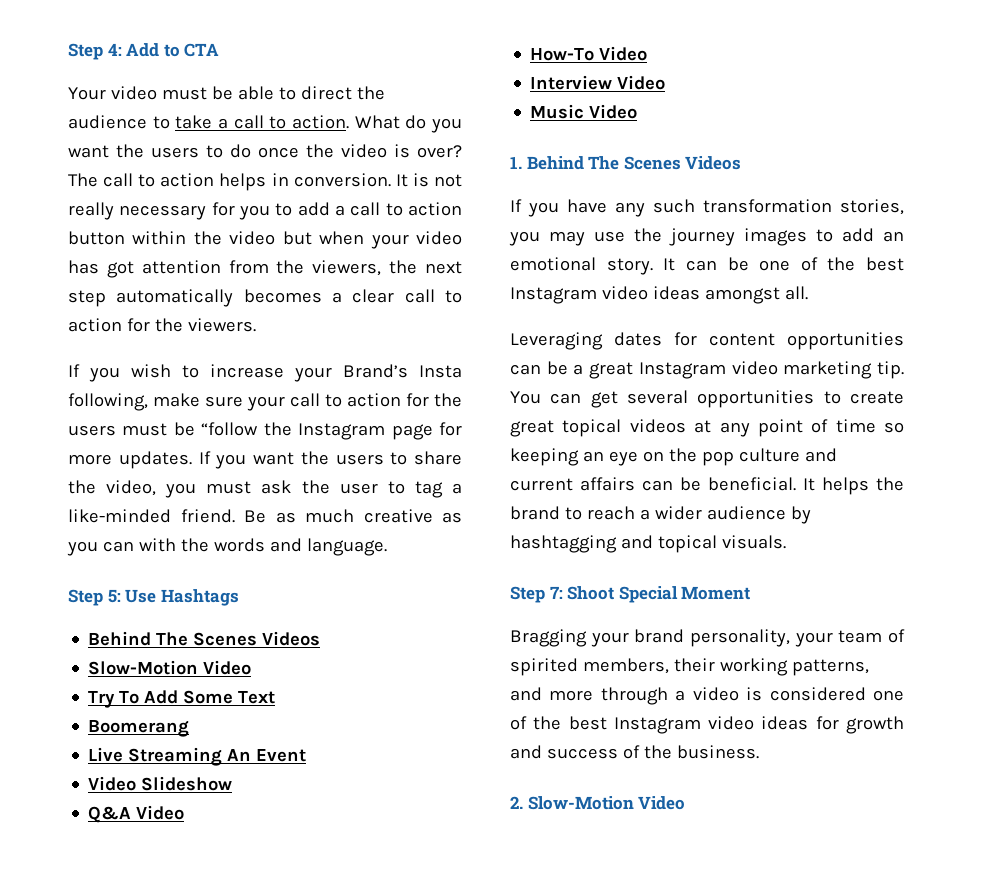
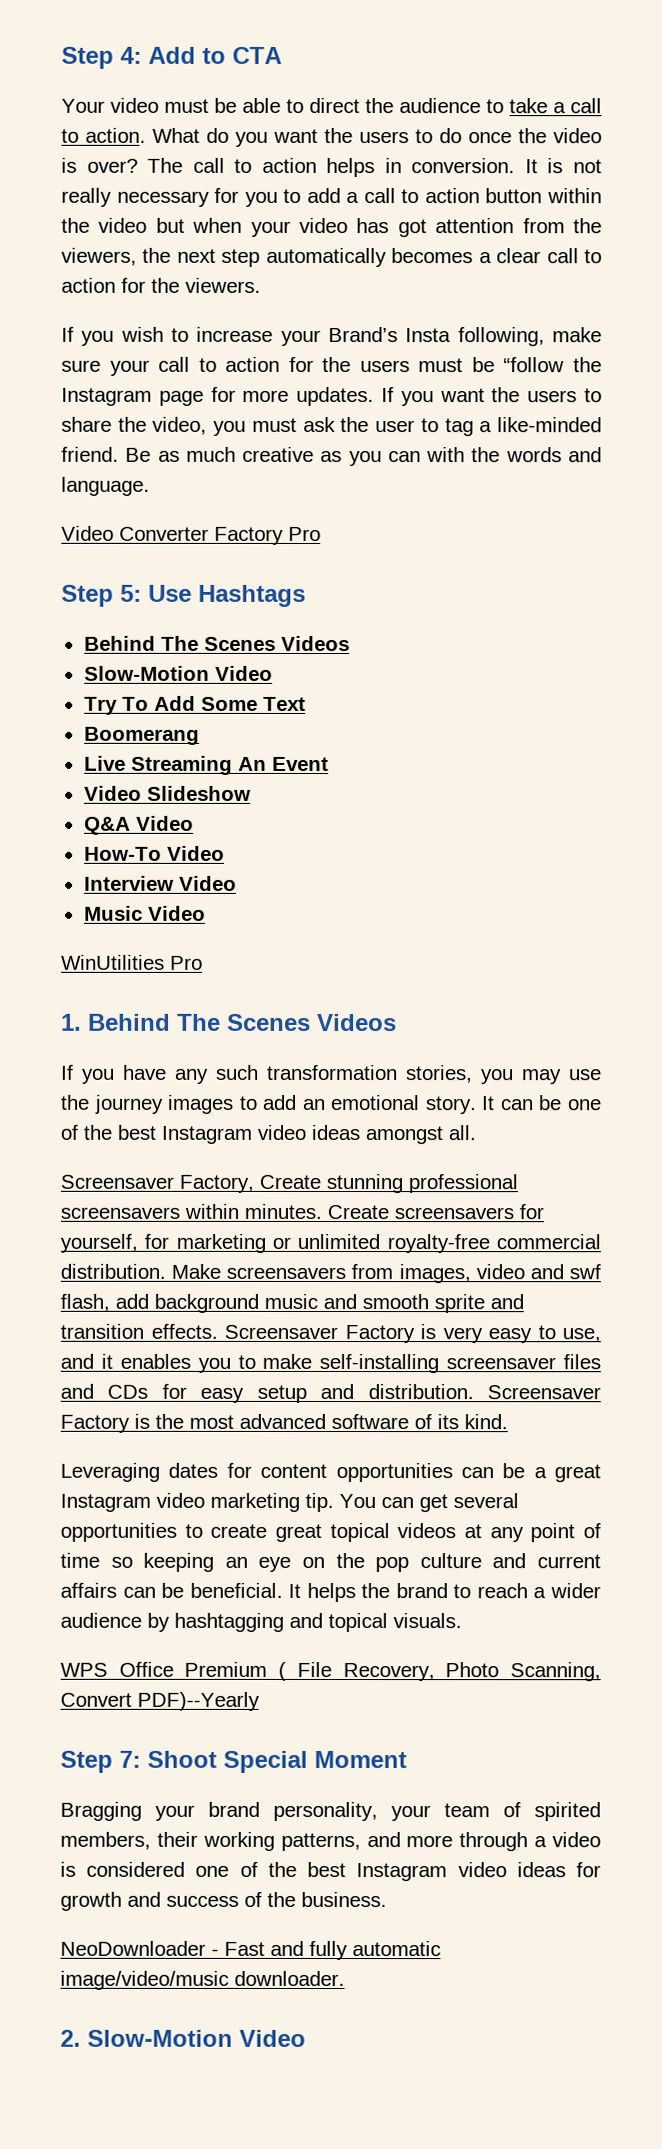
+ Video Converter Factory Pro
+ WinUtilities Pro
+ Screensaver Factory, Create stunning professional screensavers within minutes. Create screensavers for yourself, for marketing or unlimited royalty-free commercial distribution. Make screensavers from images, video and swf flash, add background music and smooth sprite and transition effects. Screensaver Factory is very easy to use, and it enables you to make self-installing screensaver files and CDs for easy setup and distribution. Screensaver Factory is the most advanced software of its kind.
+ WPS Office Premium ( File Recovery, Photo Scanning, Convert PDF)--Yearly
+ NeoDownloader - Fast and fully automatic image/video/music downloader.

